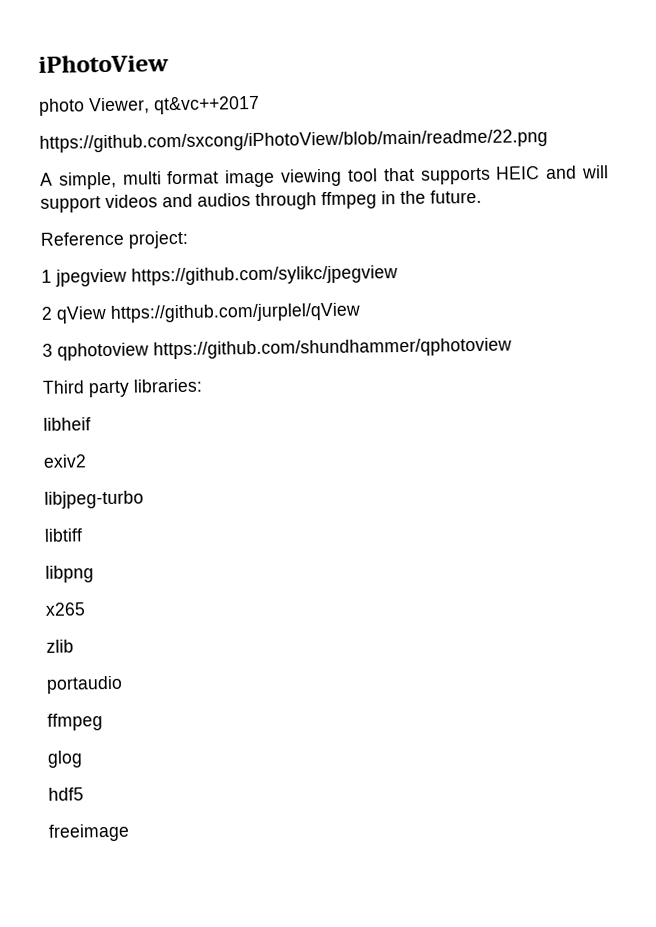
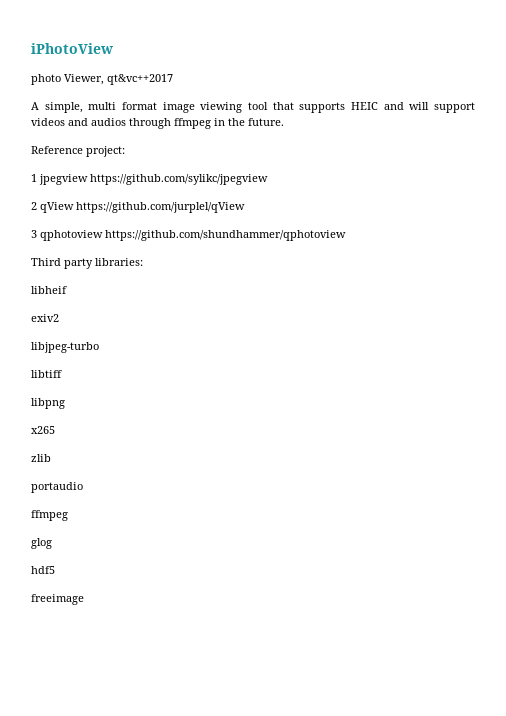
- https://github.com/sxcong/iPhotoView/blob/main/readme/22.png

